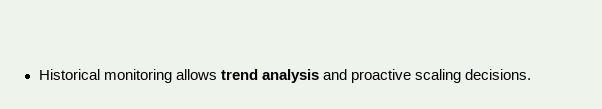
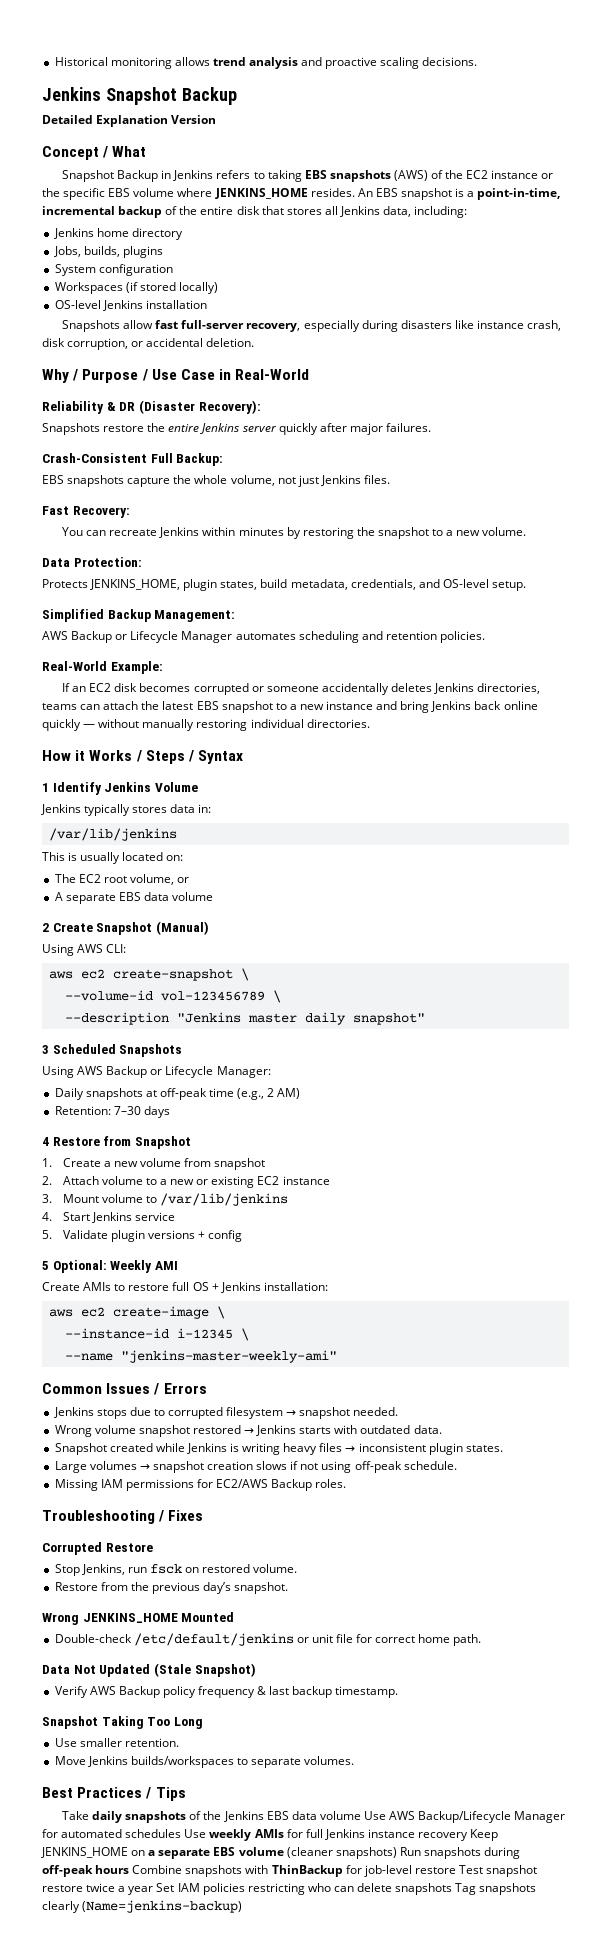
+ Jenkins Snapshot Backup
+ Detailed Explanation Version
+ Concept / What
+ Snapshot Backup in Jenkins refers to taking EBS snapshots (AWS) of the EC2 instance or the specific EBS volume where JENKINS_HOME resides. An EBS snapshot is a point-in-time, incremental backup of the entire disk that stores all Jenkins data, including:
+ Jenkins home directory
+ Jobs, builds, plugins
+ System configuration
+ Workspaces (if stored locally)
+ OS-level Jenkins installation
+ Snapshots allow fast full-server recovery, especially during disasters like instance crash, disk corruption, or accidental deletion.
+ Why / Purpose / Use Case in Real-World
+ Reliability & DR (Disaster Recovery):
+ Snapshots restore the entire Jenkins server quickly after major failures.
+ Crash-Consistent Full Backup:
+ EBS snapshots capture the whole volume, not just Jenkins files.
+ Fast Recovery:
+ You can recreate Jenkins within minutes by restoring the snapshot to a new volume.
+ Data Protection:
+ Protects JENKINS_HOME, plugin states, build metadata, credentials, and OS-level setup.
+ Simplified Backup Management:
+ AWS Backup or Lifecycle Manager automates scheduling and retention policies.
+ Real-World Example:
+ If an EC2 disk becomes corrupted or someone accidentally deletes Jenkins directories, teams can attach the latest EBS snapshot to a new instance and bring Jenkins back online quickly — without manually restoring individual directories.
+ How it Works / Steps / Syntax
+ 1 Identify Jenkins Volume
+ Jenkins typically stores data in:
+ /var/lib/jenkins
+ This is usually located on:
+ The EC2 root volume, or
+ A separate EBS data volume
+ 2 Create Snapshot (Manual)
+ Using AWS CLI:
+ aws ec2 create-snapshot \
+ --volume-id vol-123456789 \
+ --description "Jenkins master daily snapshot"
+ 3 Scheduled Snapshots
+ Using AWS Backup or Lifecycle Manager:
+ Daily snapshots at off-peak time (e.g., 2 AM)
+ Retention: 7–30 days
+ 4 Restore from Snapshot
+ 1. Create a new volume from snapshot
+ 2. Attach volume to a new or existing EC2 instance
+ 3. Mount volume to /var/lib/jenkins
+ 4. Start Jenkins service
+ 5. Validate plugin versions + config
+ 5 Optional: Weekly AMI
+ Create AMIs to restore full OS + Jenkins installation:
+ aws ec2 create-image \
+ --instance-id i-12345 \
+ --name "jenkins-master-weekly-ami"
+ Common Issues / Errors
+ Jenkins stops due to corrupted filesystem → snapshot needed.
+ Wrong volume snapshot restored → Jenkins starts with outdated data.
+ Snapshot created while Jenkins is writing heavy files → inconsistent plugin states.
+ Large volumes → snapshot creation slows if not using off-peak schedule.
+ Missing IAM permissions for EC2/AWS Backup roles.
+ Troubleshooting / Fixes
+ Corrupted Restore
+ Stop Jenkins, run fsck on restored volume.
+ Restore from the previous day’s snapshot.
+ Wrong JENKINS_HOME Mounted
+ Double-check /etc/default/jenkins or unit file for correct home path.
+ Data Not Updated (Stale Snapshot)
+ Verify AWS Backup policy frequency & last backup timestamp.
+ Snapshot Taking Too Long
+ Use smaller retention.
+ Move Jenkins builds/workspaces to separate volumes.
+ Best Practices / Tips
+ Take daily snapshots of the Jenkins EBS data volume Use AWS Backup/Lifecycle Manager for automated schedules Use weekly AMIs for full Jenkins instance recovery Keep JENKINS_HOME on a separate EBS volume (cleaner snapshots) Run snapshots during off-peak hours Combine snapshots with ThinBackup for job-level restore Test snapshot restore twice a year Set IAM policies restricting who can delete snapshots Tag snapshots clearly (Name=jenkins-backup)

